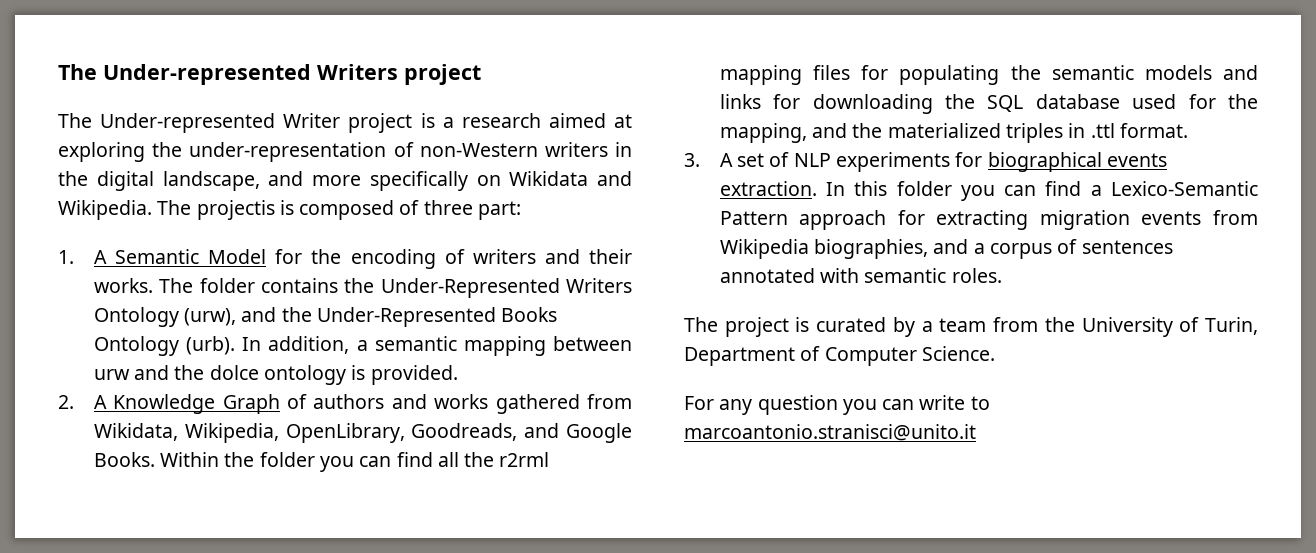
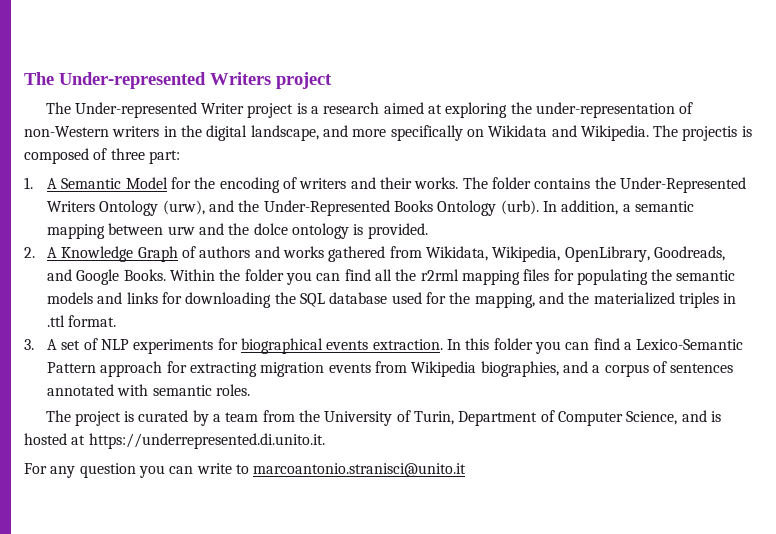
- The project is curated by a team from the University of Turin, Department of Computer Science.
+ The project is curated by a team from the University of Turin, Department of Computer Science, and is hosted at https://underrepresented.di.unito.it.

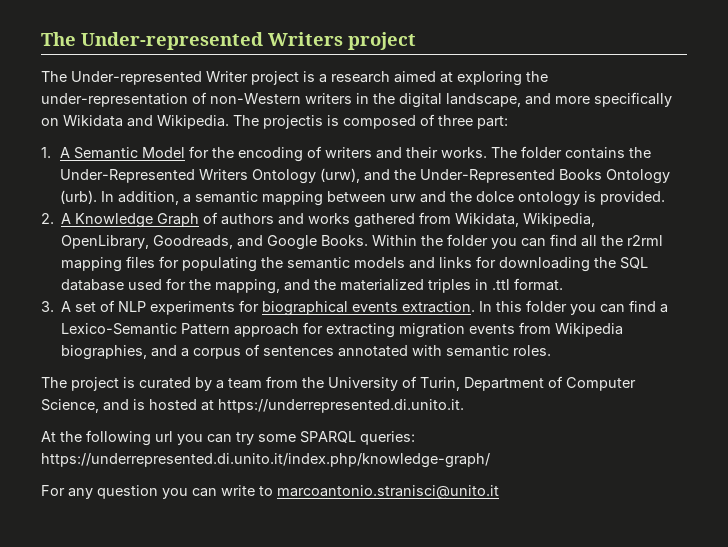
+ At the following url you can try some SPARQL queries: https://underrepresented.di.unito.it/index.php/knowledge-graph/

